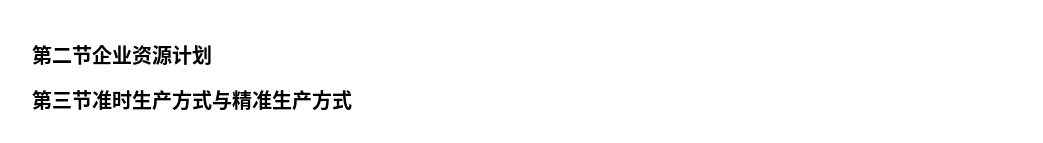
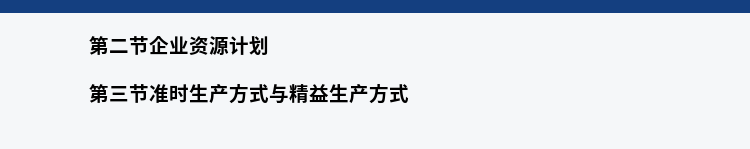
- 第三节准时生产方式与精准生产方式
+ 第三节准时生产方式与精益生产方式

